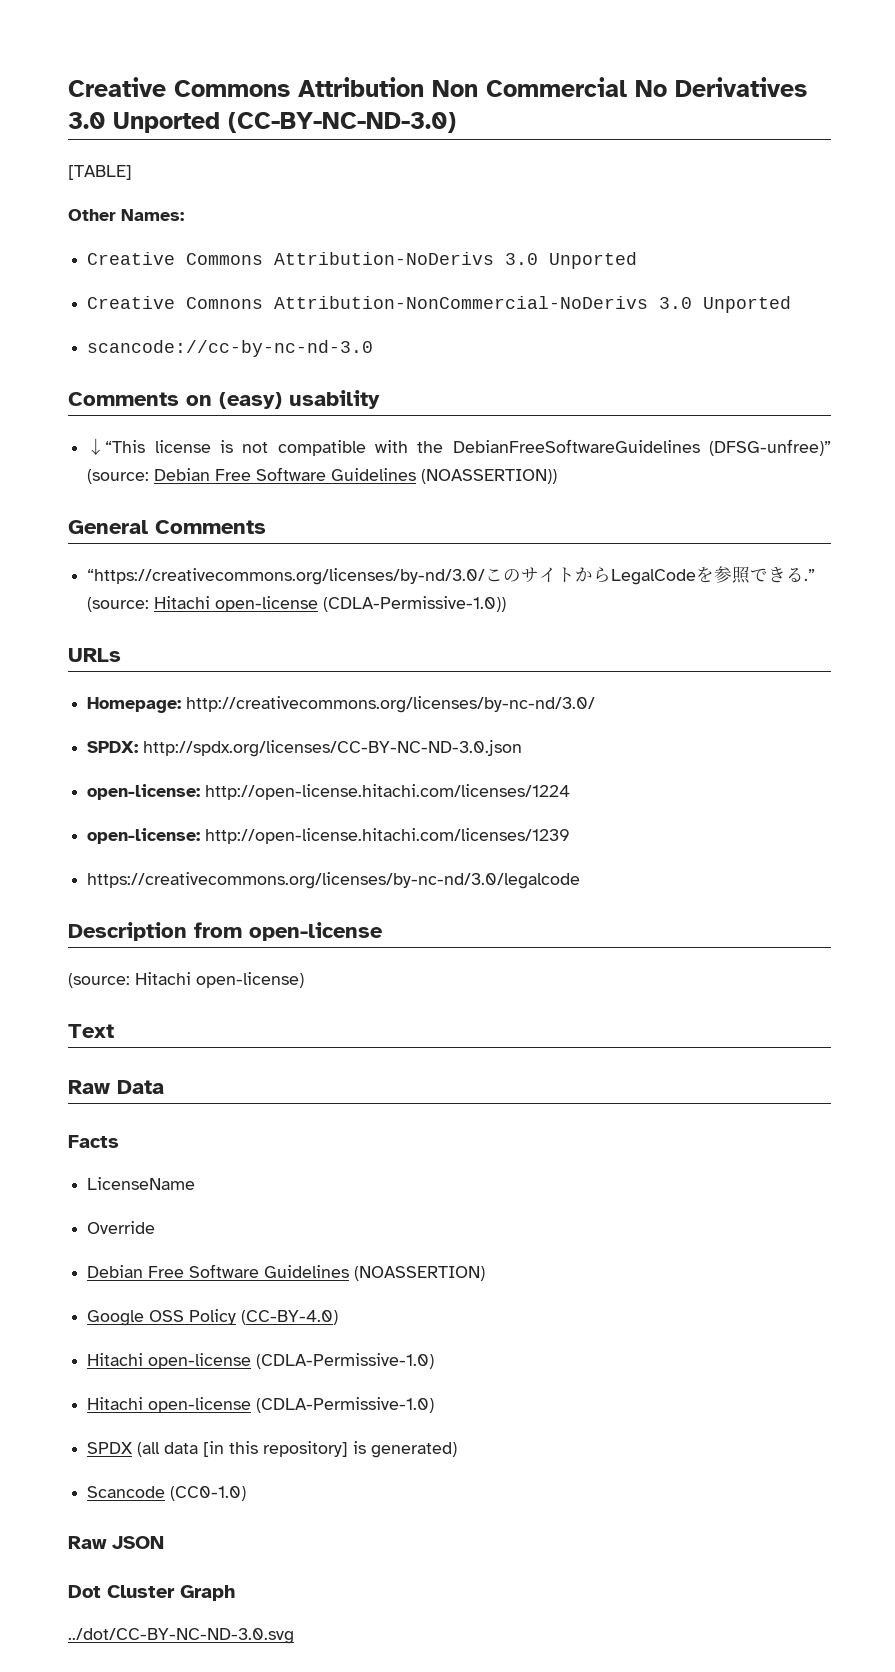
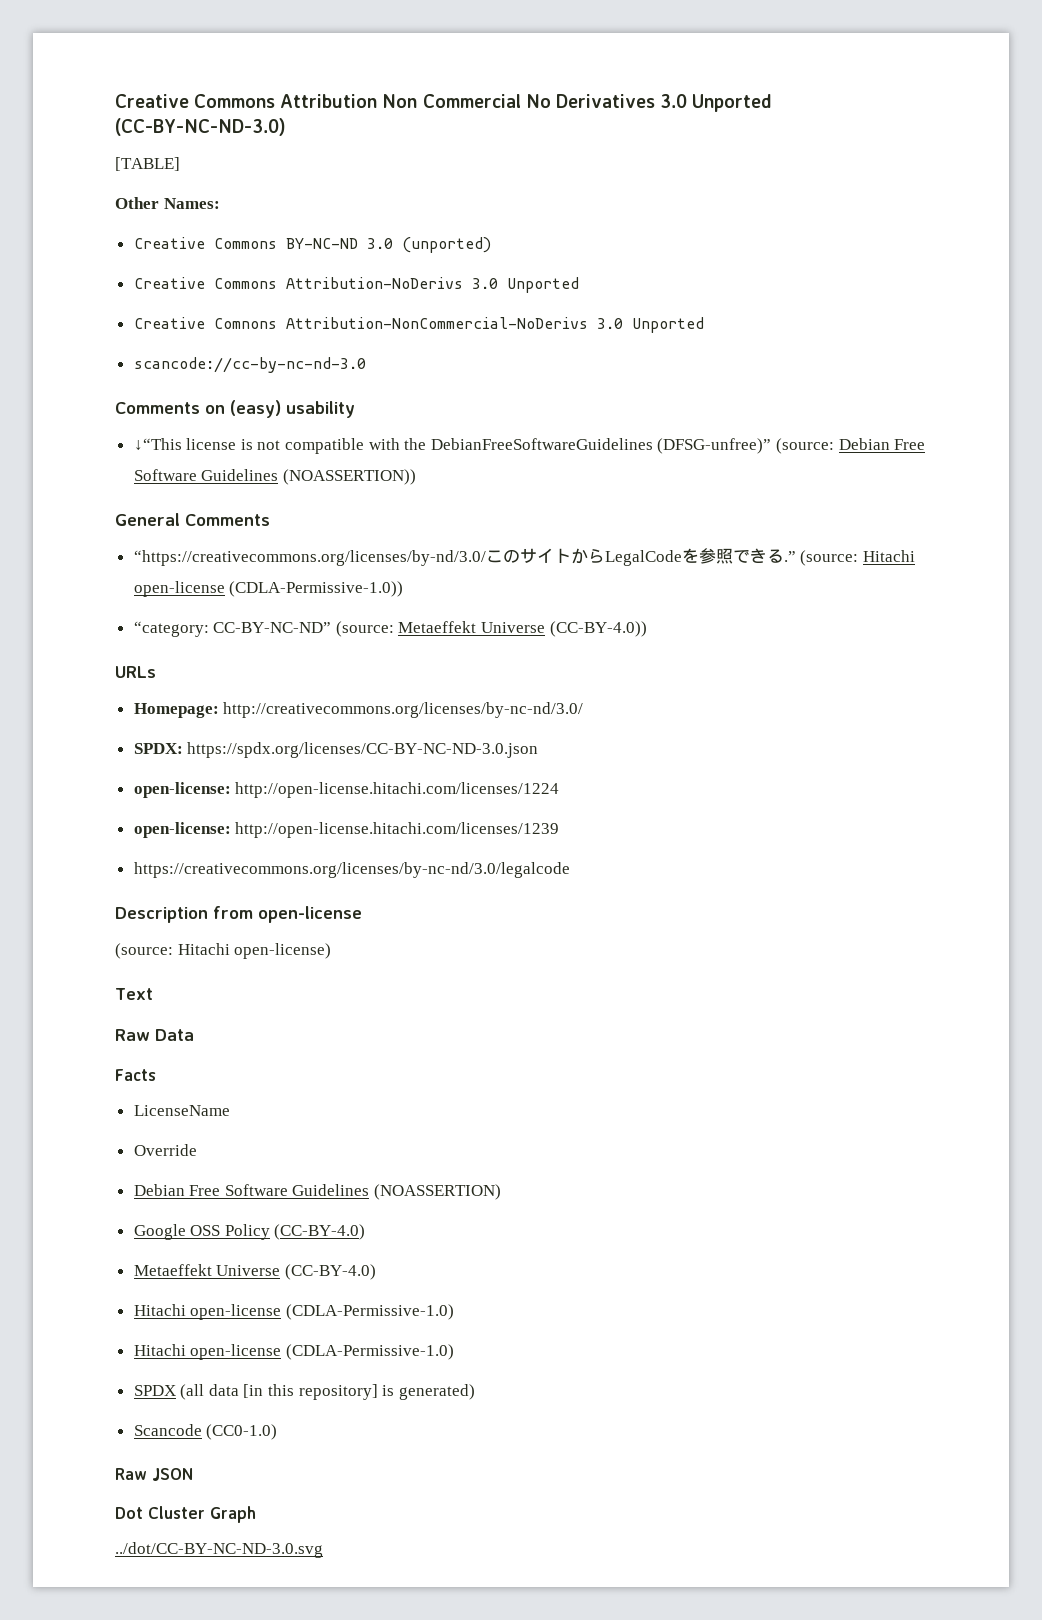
+ Creative Commons BY-NC-ND 3.0 (unported)
+ “category: CC-BY-NC-ND” (source: Metaeffekt Universe (CC-BY-4.0))
- SPDX: http://spdx.org/licenses/CC-BY-NC-ND-3.0.json
+ SPDX: https://spdx.org/licenses/CC-BY-NC-ND-3.0.json
+ Metaeffekt Universe (CC-BY-4.0)

